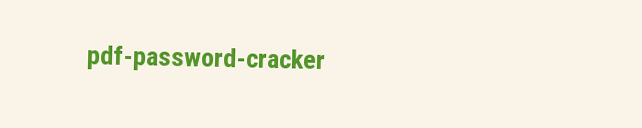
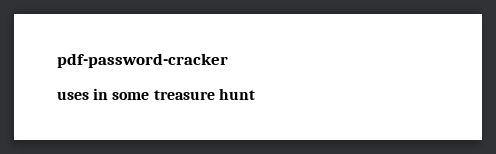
+ uses in some treasure hunt

